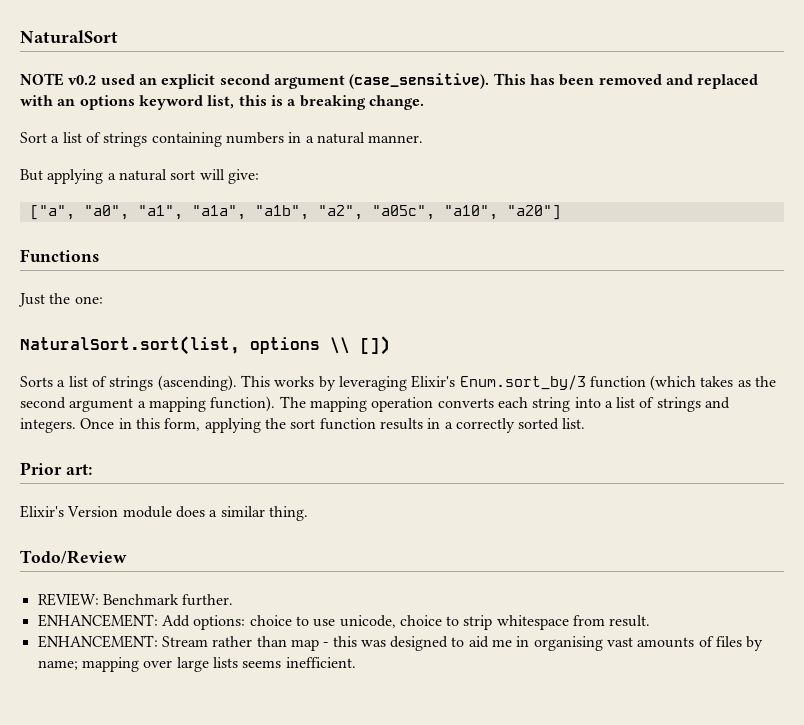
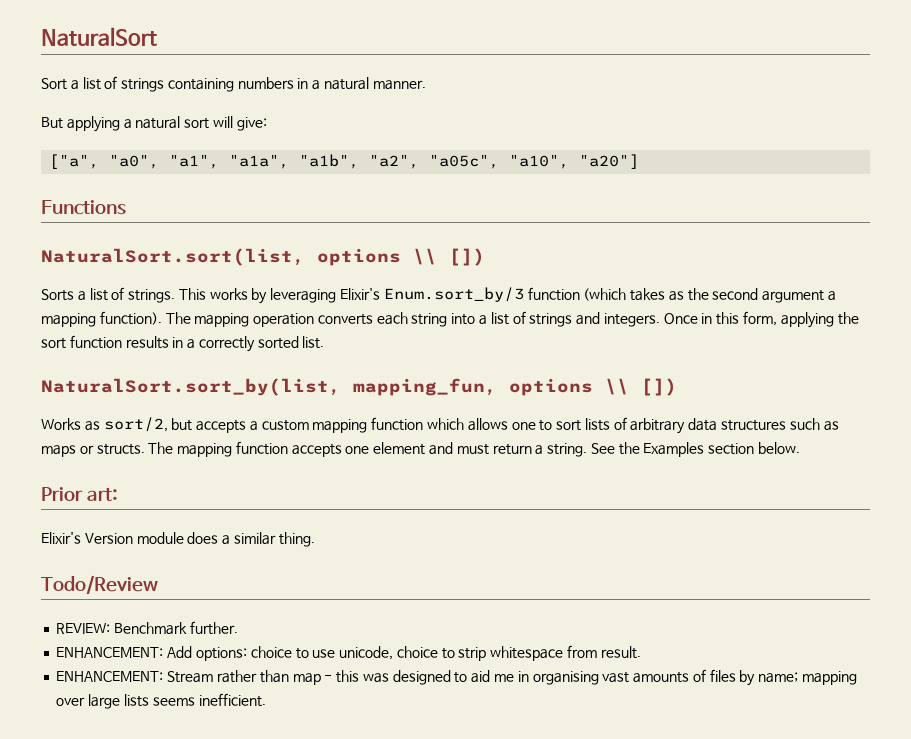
- NOTE v0.2 used an explicit second argument (case_sensitive). This has been removed and replaced with an options keyword list, this is a breaking change.
- Just the one:
- Sorts a list of strings (ascending).
+ Sorts a list of strings.
+ NaturalSort.sort_by(list, mapping_fun, options \\ [])
+ Works as sort/2, but accepts a custom mapping function which allows one to sort lists of arbitrary data structures such as maps or structs. The mapping function accepts one element and must return a string. See the Examples section below.

